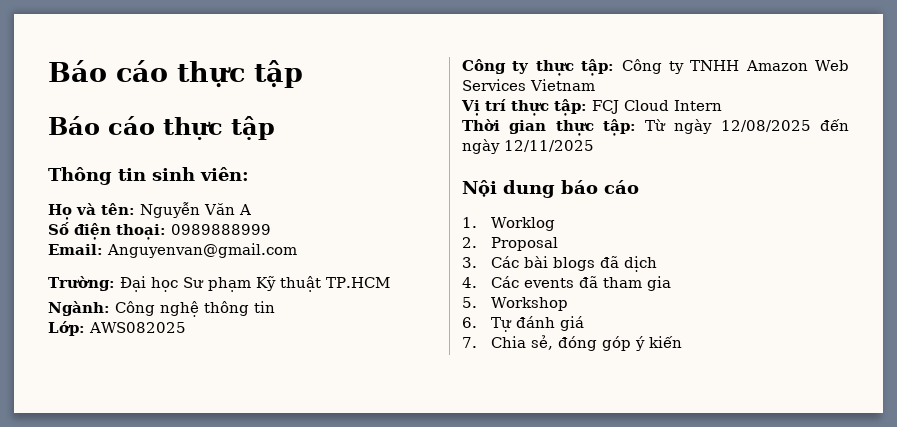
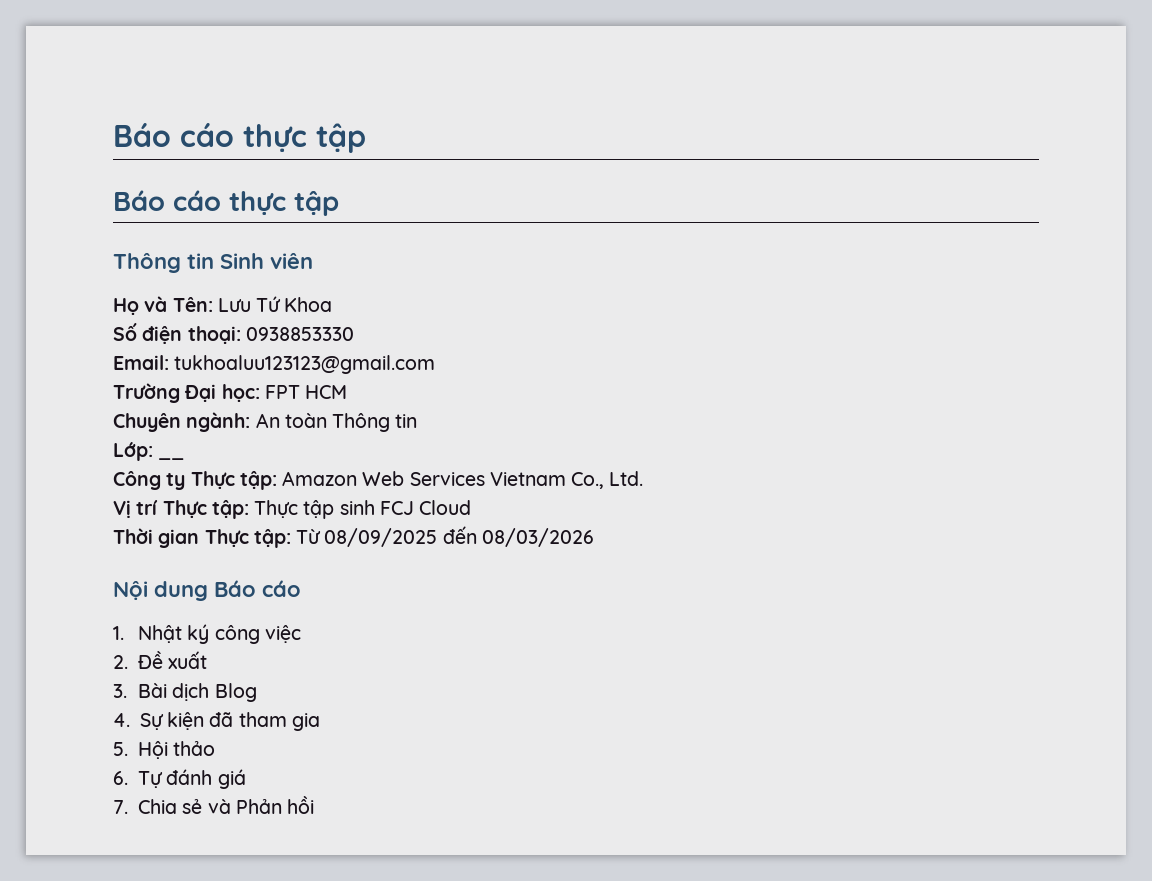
- Thông tin sinh viên:
+ Thông tin Sinh viên
- Họ và tên: Nguyễn Văn A
+ Họ và Tên: Lưu Tứ Khoa
- Số điện thoại: 0989888999
+ Số điện thoại: 0938853330
- Email: Anguyenvan@gmail.com
- Trường: Đại học Sư phạm Kỹ thuật TP.HCM
- Ngành: Công nghệ thông tin
+ Email: tukhoaluu123123@gmail.com
+ Trường Đại học: FPT HCM
+ Chuyên ngành: An toàn Thông tin
- Lớp: AWS082025
- Công ty thực tập: Công ty TNHH Amazon Web Services Vietnam
+ Lớp: __
+ Công ty Thực tập: Amazon Web Services Vietnam Co., Ltd.
- Vị trí thực tập: FCJ Cloud Intern
+ Vị trí Thực tập: Thực tập sinh FCJ Cloud
- Thời gian thực tập: Từ ngày 12/08/2025 đến ngày 12/11/2025
+ Thời gian Thực tập: Từ 08/09/2025 đến 08/03/2026
- Nội dung báo cáo
+ Nội dung Báo cáo
- 1. Worklog
+ 1. Nhật ký công việc
- 2. Proposal
+ 2. Đề xuất
- 3. Các bài blogs đã dịch
+ 3. Bài dịch Blog
- 4. Các events đã tham gia
+ 4. Sự kiện đã tham gia
- 5. Workshop
+ 5. Hội thảo
- 7. Chia sẻ, đóng góp ý kiến
+ 7. Chia sẻ và Phản hồi

